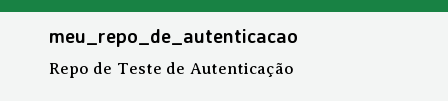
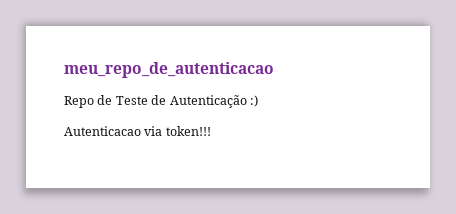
- Repo de Teste de Autenticação
+ Repo de Teste de Autenticação :)
+ Autenticacao via token!!!

